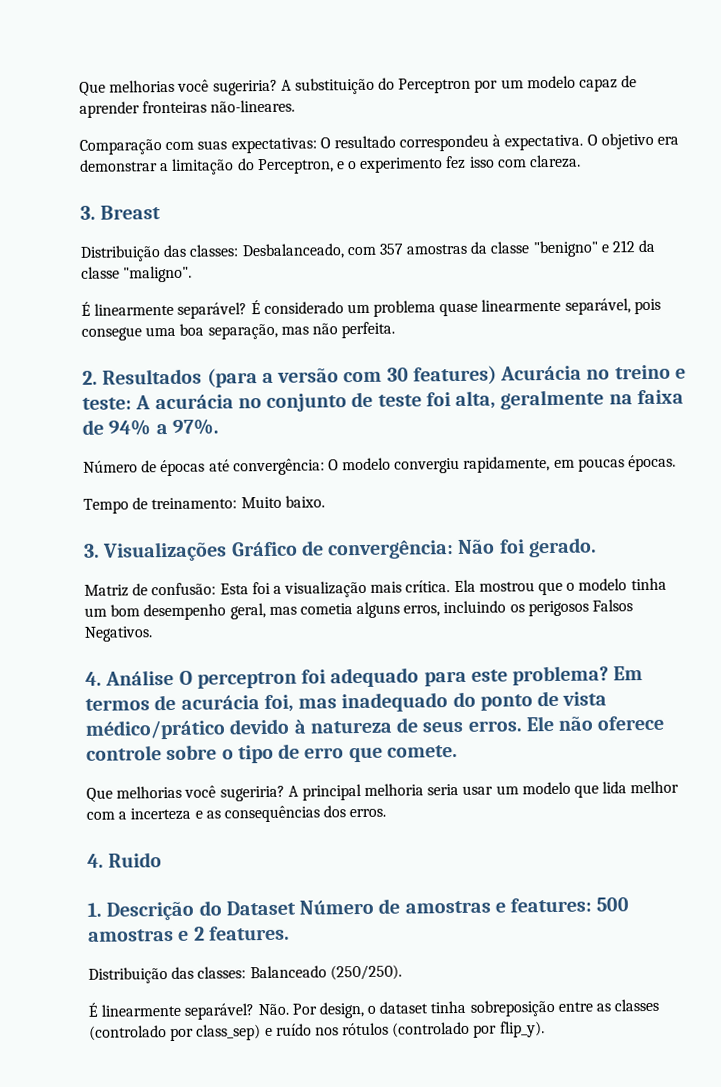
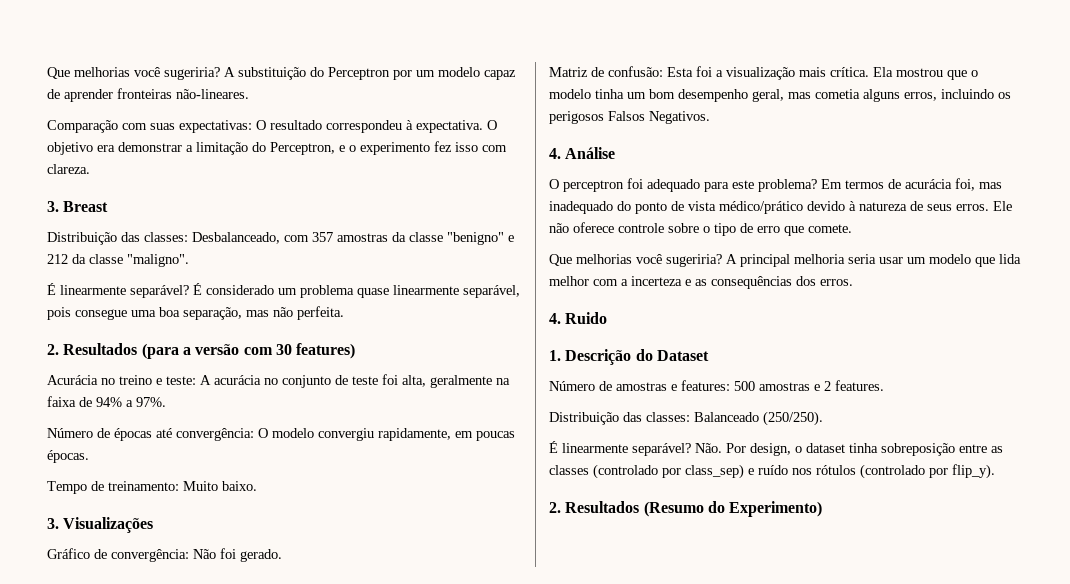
- 2. Resultados (para a versão com 30 features) Acurácia no treino e teste: A acurácia no conjunto de teste foi alta, geralmente na faixa de 94% a 97%.
+ 2. Resultados (para a versão com 30 features)
+ Acurácia no treino e teste: A acurácia no conjunto de teste foi alta, geralmente na faixa de 94% a 97%.
- 3. Visualizações Gráfico de convergência: Não foi gerado.
+ 3. Visualizações
+ Gráfico de convergência: Não foi gerado.
- 4. Análise O perceptron foi adequado para este problema?
+ 4. Análise
+ O perceptron foi adequado para este problema?
- 1. Descrição do Dataset Número de amostras e features: 500 amostras e 2 features.
+ 1. Descrição do Dataset
+ Número de amostras e features: 500 amostras e 2 features.
+ 2. Resultados (Resumo do Experimento)

